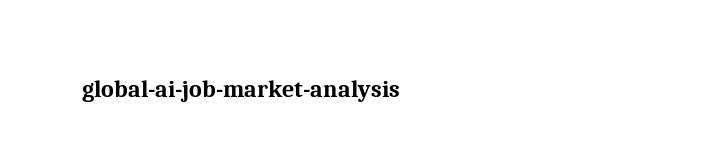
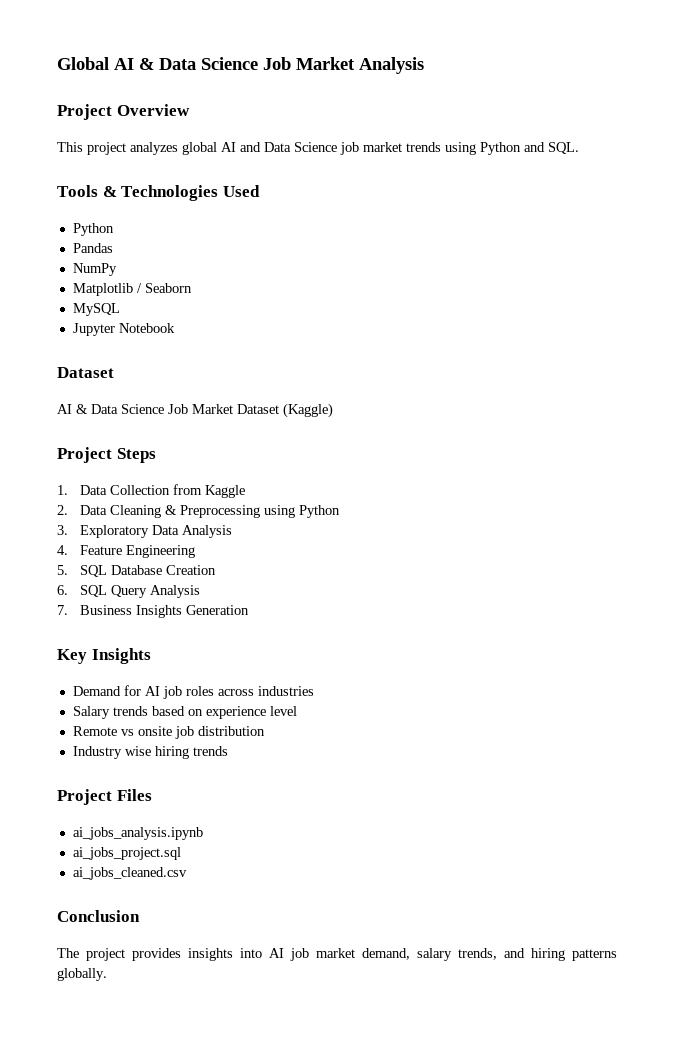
- global-ai-job-market-analysis
+ Global AI & Data Science Job Market Analysis
+ Project Overview
+ This project analyzes global AI and Data Science job market trends using Python and SQL.
+ Tools & Technologies Used
+ Python
+ Pandas
+ NumPy
+ Matplotlib / Seaborn
+ MySQL
+ Jupyter Notebook
+ Dataset
+ AI & Data Science Job Market Dataset (Kaggle)
+ Project Steps
+ 1. Data Collection from Kaggle
+ 2. Data Cleaning & Preprocessing using Python
+ 3. Exploratory Data Analysis
+ 4. Feature Engineering
+ 5. SQL Database Creation
+ 6. SQL Query Analysis
+ 7. Business Insights Generation
+ Key Insights
+ Demand for AI job roles across industries
+ Salary trends based on experience level
+ Remote vs onsite job distribution
+ Industry wise hiring trends
+ Project Files
+ ai_jobs_analysis.ipynb
+ ai_jobs_project.sql
+ ai_jobs_cleaned.csv
+ Conclusion
+ The project provides insights into AI job market demand, salary trends, and hiring patterns globally.

